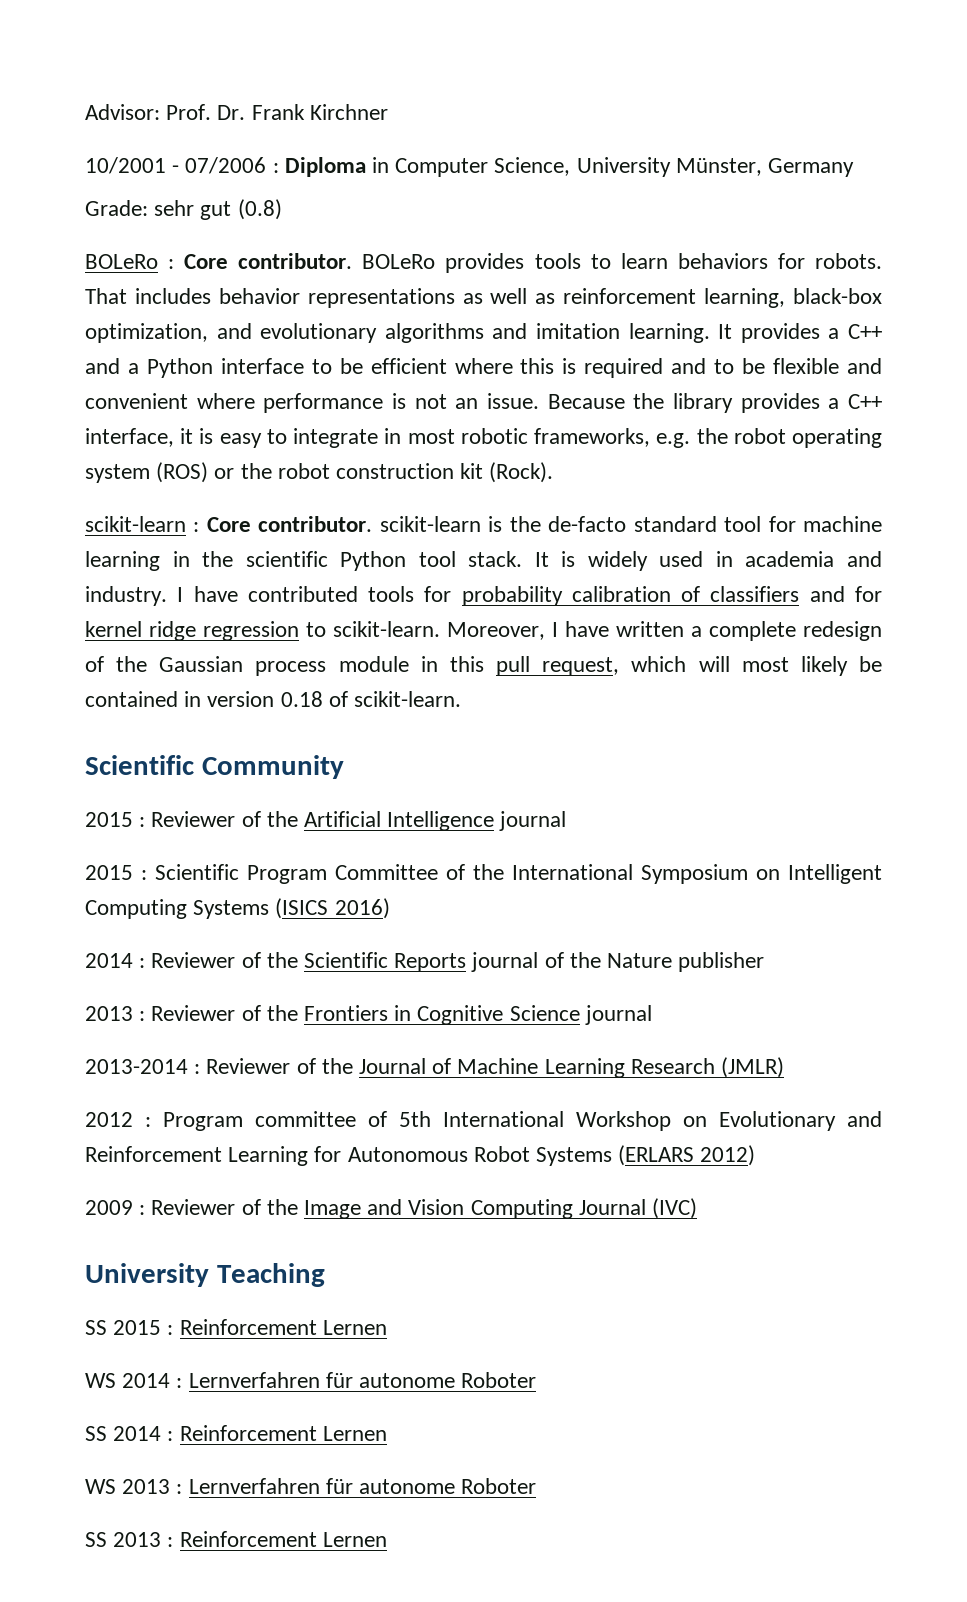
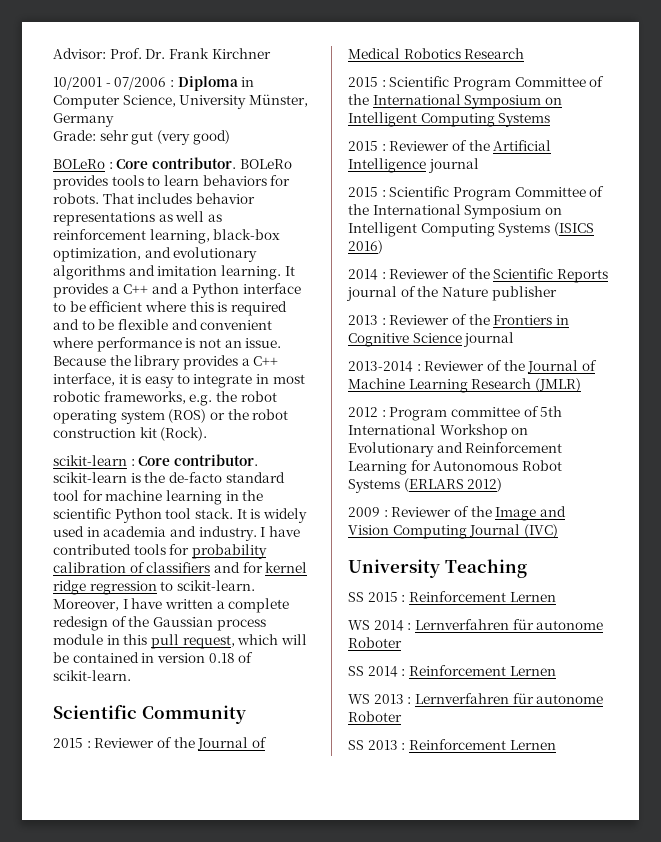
- Grade: sehr gut (0.8)
+ Grade: sehr gut (very good)
- Moreover, I have written a complete redesign of the Gaussian process module in this pull request, which will most likely be contained in version 0.18 of scikit-learn.
+ Moreover, I have written a complete redesign of the Gaussian process module in this pull request, which will be contained in version 0.18 of scikit-learn.
+ 2015 : Reviewer of the Journal of Medical Robotics Research
+ 2015 : Scientific Program Committee of the International Symposium on Intelligent Computing Systems

